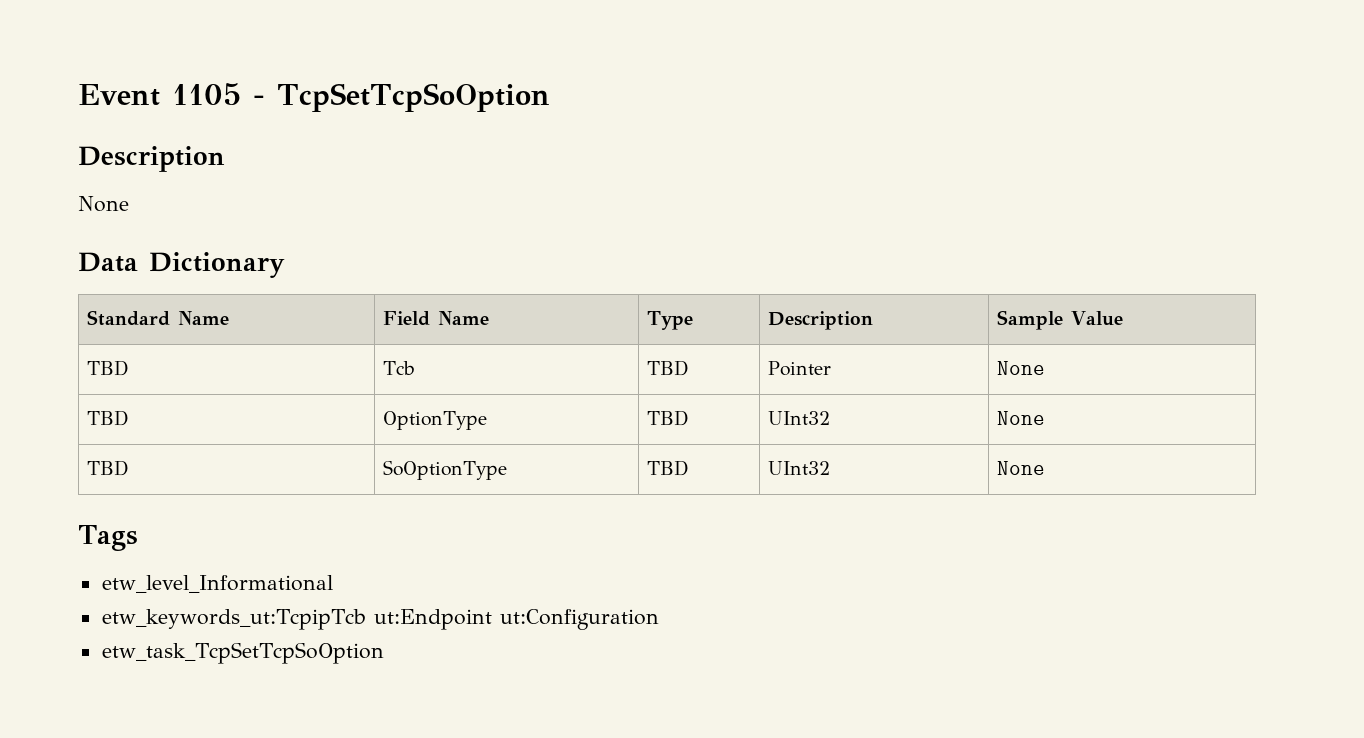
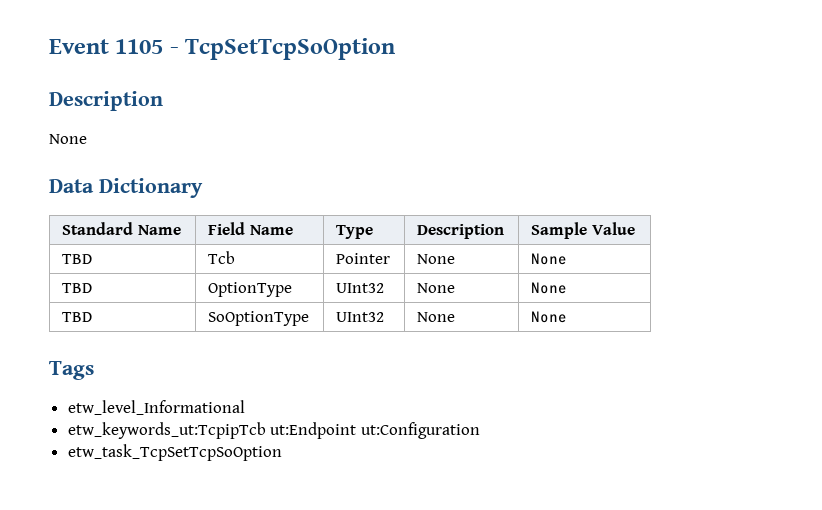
- TBD | Tcb | TBD | Pointer | None
+ TBD | Tcb | Pointer | None | None
- TBD | OptionType | TBD | UInt32 | None
+ TBD | OptionType | UInt32 | None | None
- TBD | SoOptionType | TBD | UInt32 | None
+ TBD | SoOptionType | UInt32 | None | None

